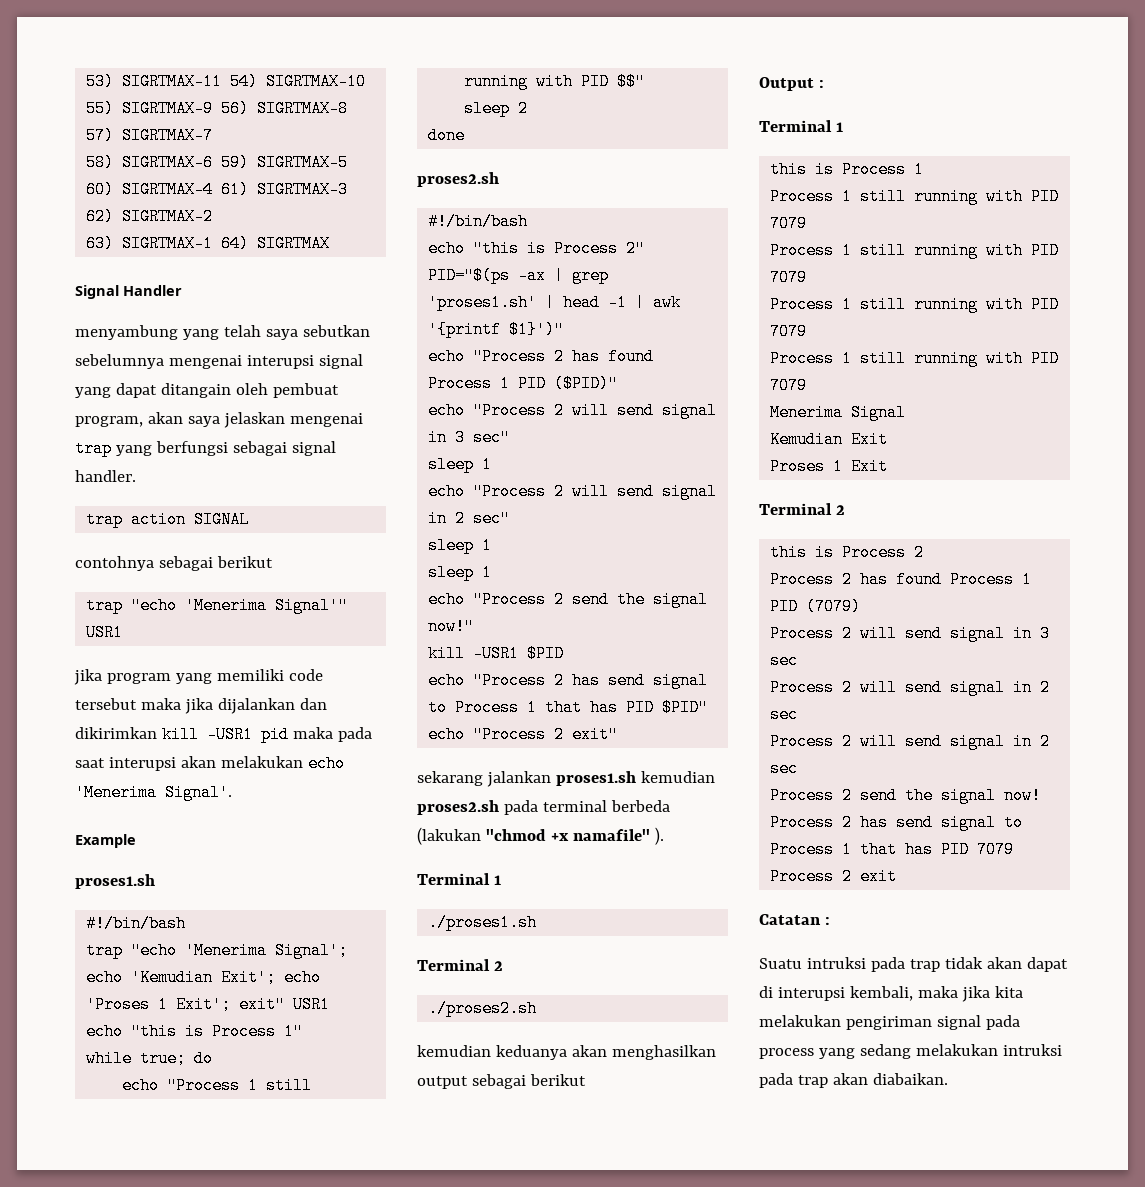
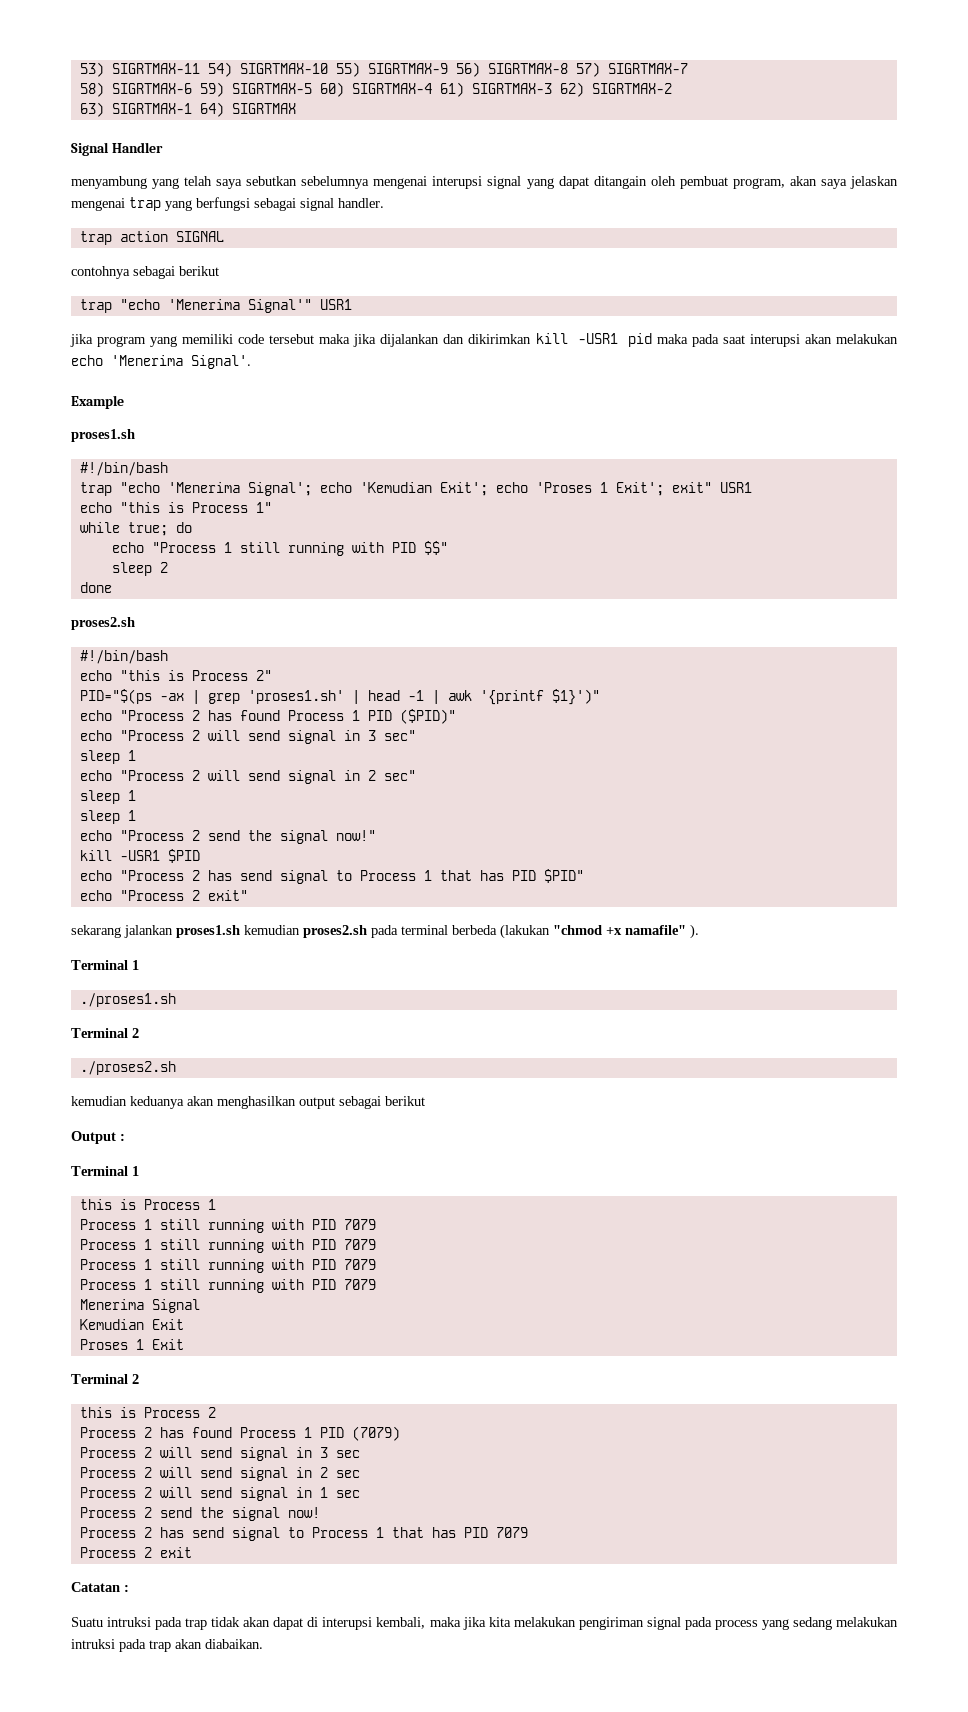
  Process 2 will send signal in 3 sec
  Process 2 will send signal in 2 sec
- Process 2 will send signal in 2 sec
+ Process 2 will send signal in 1 sec

